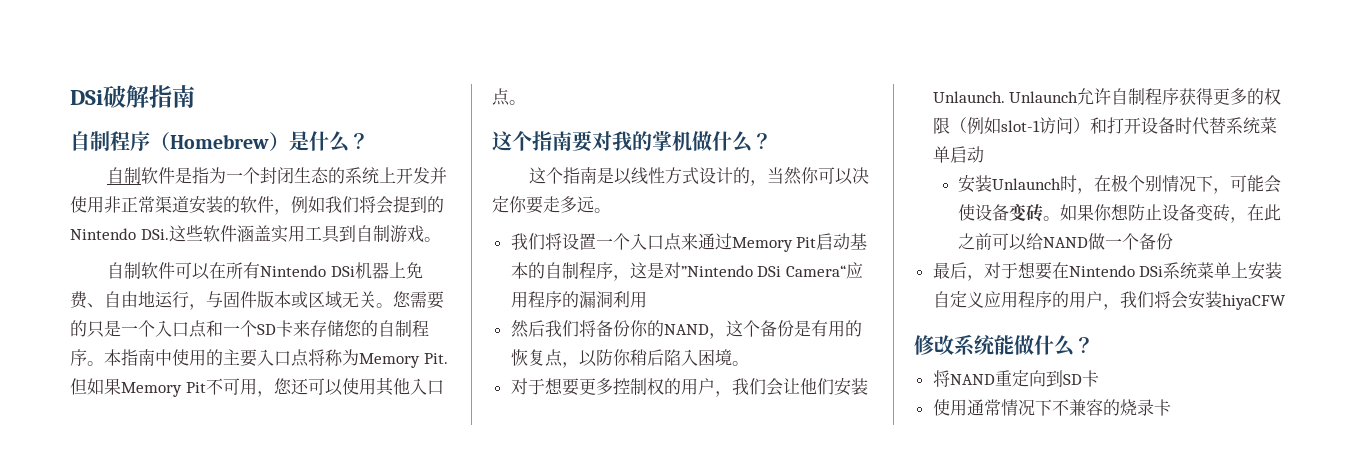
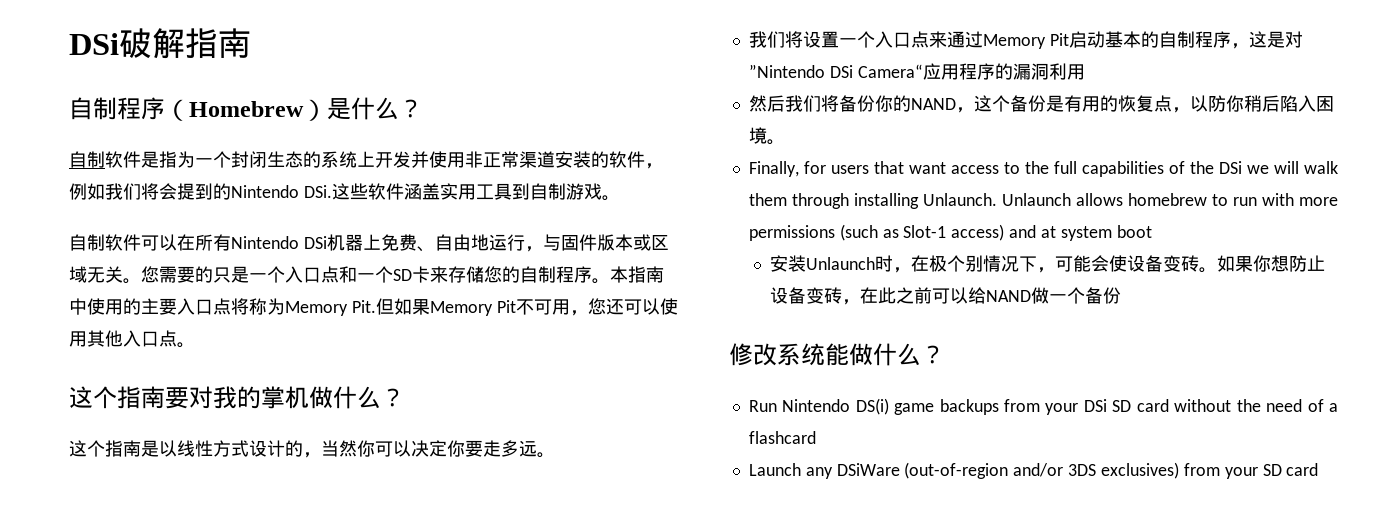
- 对于想要更多控制权的用户，我们会让他们安装Unlaunch. Unlaunch允许自制程序获得更多的权限（例如slot-1访问）和打开设备时代替系统菜单启动
+ Finally, for users that want access to the full capabilities of the DSi we will walk them through installing Unlaunch. Unlaunch allows homebrew to run with more permissions (such as Slot-1 access) and at system boot
- 最后，对于想要在Nintendo DSi系统菜单上安装自定义应用程序的用户，我们将会安装hiyaCFW
- 将NAND重定向到SD卡
- 使用通常情况下不兼容的烧录卡
+ Run Nintendo DS(i) game backups from your DSi SD card without the need of a flashcard
+ Launch any DSiWare (out-of-region and/or 3DS exclusives) from your SD card

